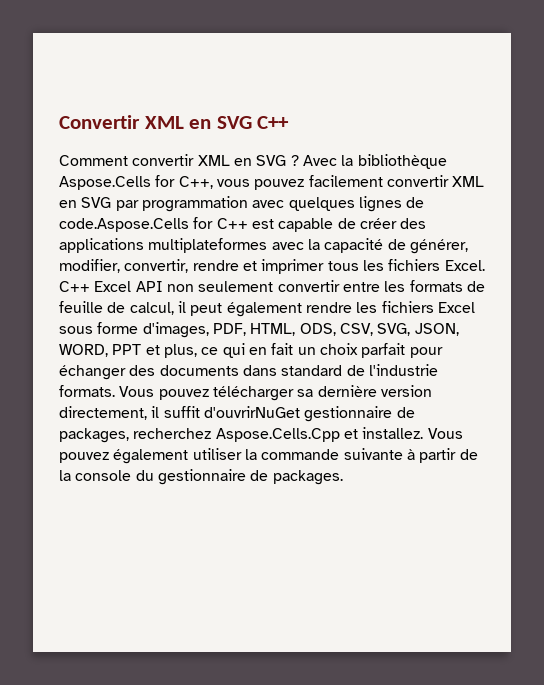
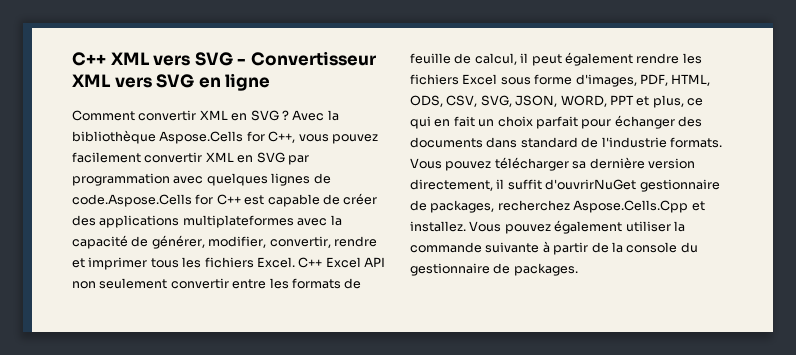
- Convertir XML en SVG C++
+ C++ XML vers SVG - Convertisseur XML vers SVG en ligne

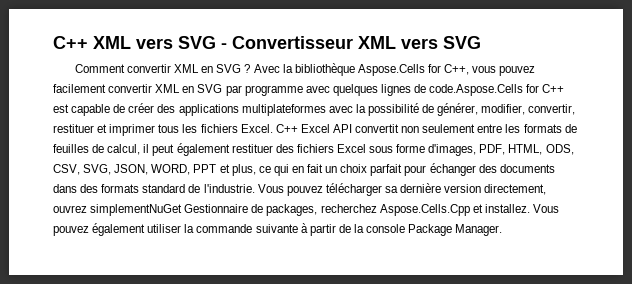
- C++ XML vers SVG - Convertisseur XML vers SVG en ligne
+ C++ XML vers SVG - Convertisseur XML vers SVG
- Avec la bibliothèque Aspose.Cells for C++, vous pouvez facilement convertir XML en SVG par programmation avec quelques lignes de code.Aspose.Cells for C++ est capable de créer des applications multiplateformes avec la capacité de générer, modifier, convertir, rendre et imprimer tous les fichiers Excel.
+ Avec la bibliothèque Aspose.Cells for C++, vous pouvez facilement convertir XML en SVG par programme avec quelques lignes de code.Aspose.Cells for C++ est capable de créer des applications multiplateformes avec la possibilité de générer, modifier, convertir, restituer et imprimer tous les fichiers Excel.
- C++ Excel API non seulement convertir entre les formats de feuille de calcul, il peut également rendre les fichiers Excel sous forme d'images, PDF, HTML, ODS, CSV, SVG, JSON, WORD, PPT et plus, ce qui en fait un choix parfait pour échanger des documents dans standard de l'industrie formats.
+ C++ Excel API convertit non seulement entre les formats de feuilles de calcul, il peut également restituer des fichiers Excel sous forme d'images, PDF, HTML, ODS, CSV, SVG, JSON, WORD, PPT et plus, ce qui en fait un choix parfait pour échanger des documents dans des formats standard de l'industrie.
- Vous pouvez télécharger sa dernière version directement, il suffit d'ouvrirNuGet gestionnaire de packages, recherchez Aspose.Cells.Cpp et installez.
+ Vous pouvez télécharger sa dernière version directement, ouvrez simplementNuGet Gestionnaire de packages, recherchez Aspose.Cells.Cpp et installez.
- Vous pouvez également utiliser la commande suivante à partir de la console du gestionnaire de packages.
+ Vous pouvez également utiliser la commande suivante à partir de la console Package Manager.

